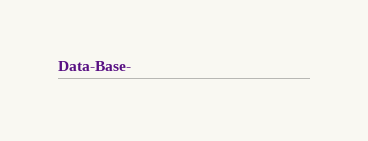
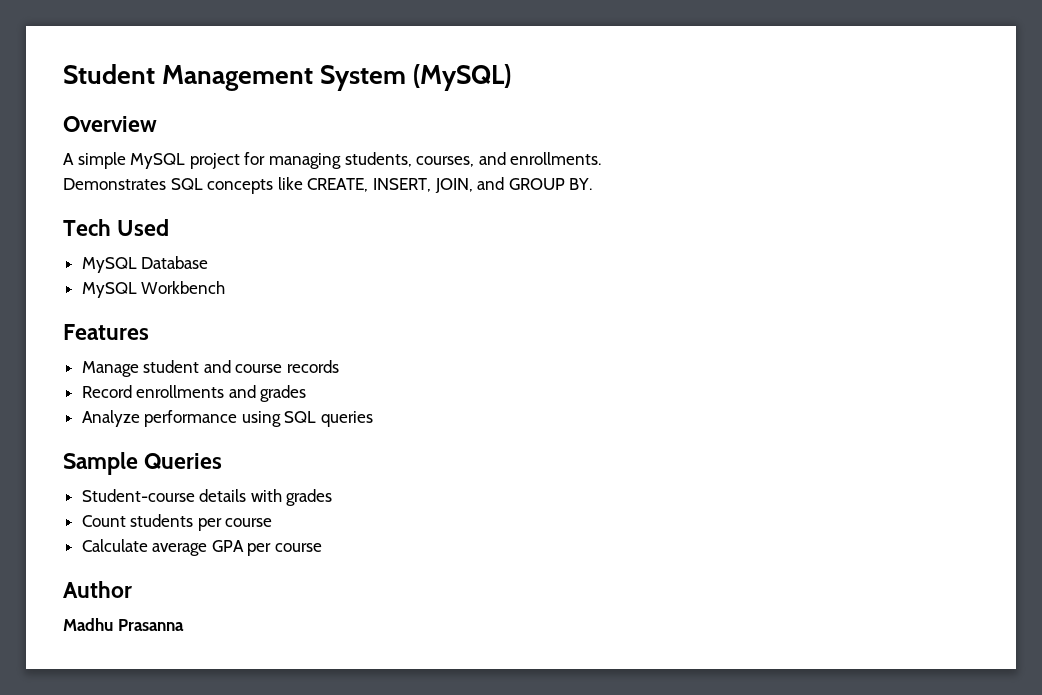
- Data-Base-
+ Student Management System (MySQL)
+ Overview
+ A simple MySQL project for managing students, courses, and enrollments.
+ Demonstrates SQL concepts like CREATE, INSERT, JOIN, and GROUP BY.
+ Tech Used
+ MySQL Database
+ MySQL Workbench
+ Features
+ Manage student and course records
+ Record enrollments and grades
+ Analyze performance using SQL queries
+ Sample Queries
+ Student-course details with grades
+ Count students per course
+ Calculate average GPA per course
+ Author
+ Madhu Prasanna

